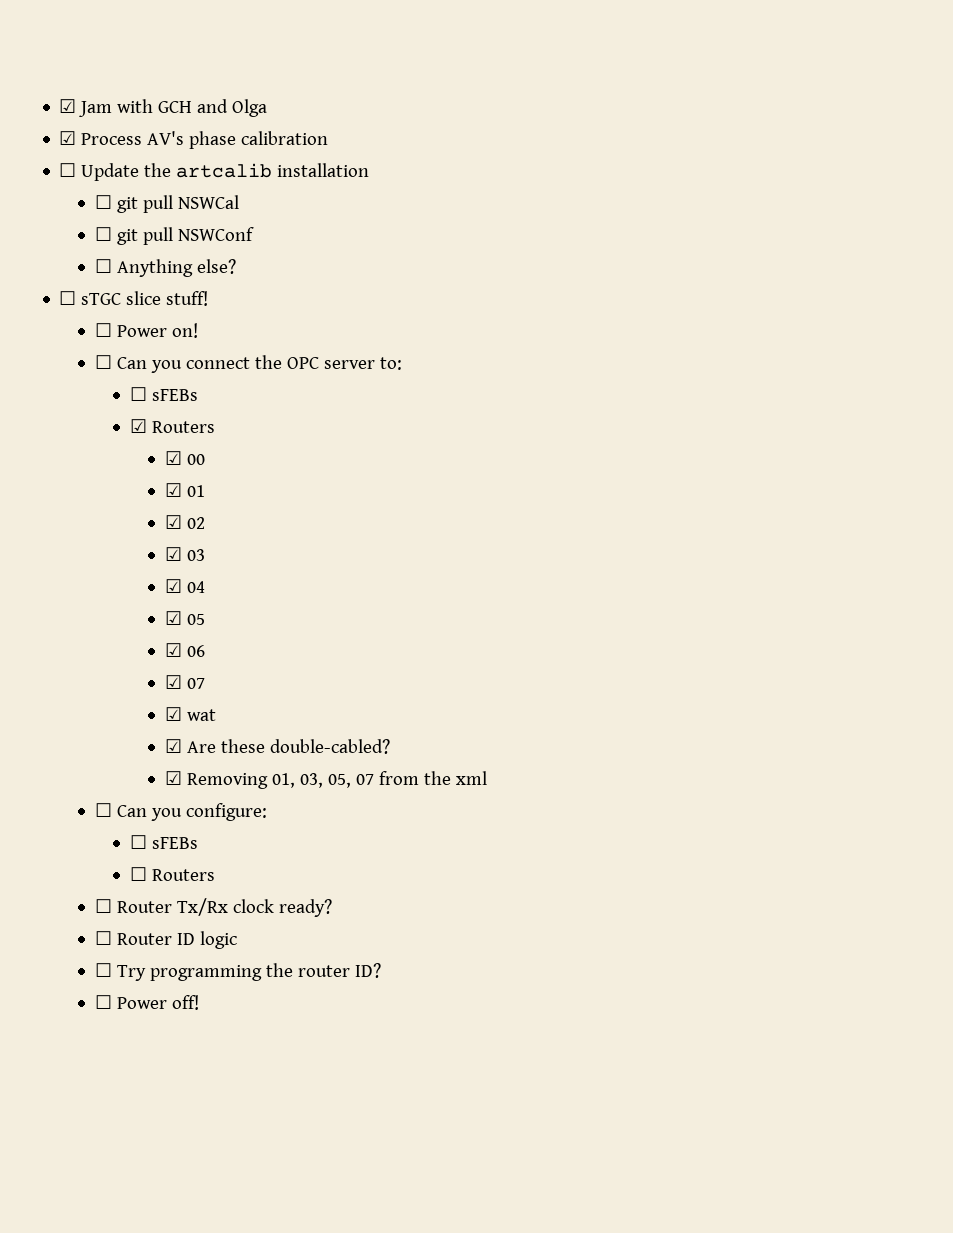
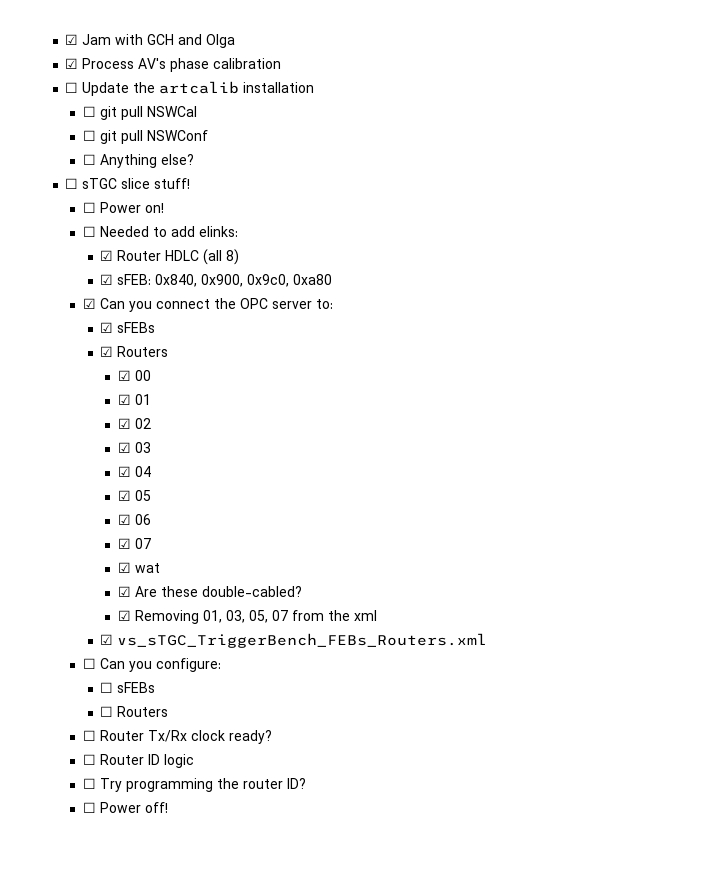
- ☐ Can you connect the OPC server to:
- ☐ sFEBs
+ ☐ Needed to add elinks:
+ ☑ Router HDLC (all 8)
+ ☑ sFEB: 0x840, 0x900, 0x9c0, 0xa80
+ ☑ Can you connect the OPC server to:
+ ☑ sFEBs
+ ☑ vs_sTGC_TriggerBench_FEBs_Routers.xml

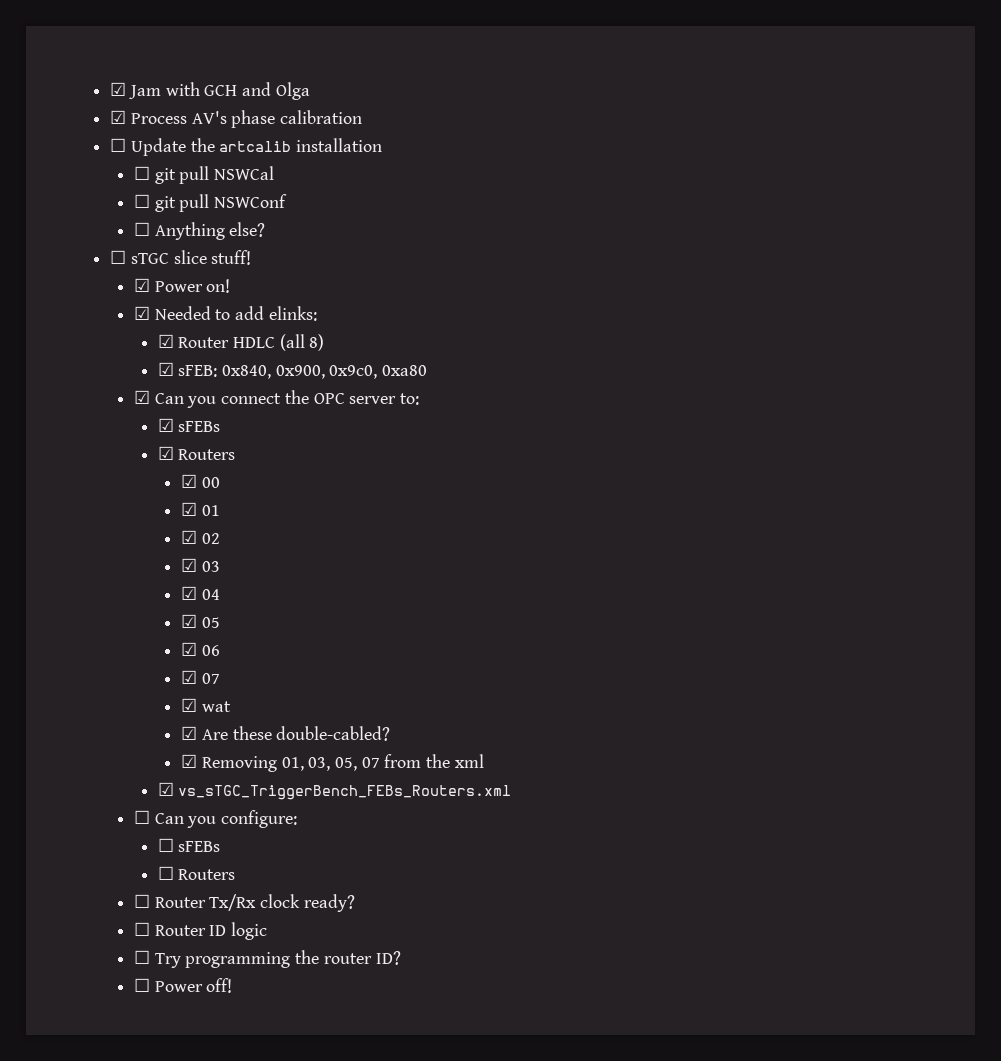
- ☐ Power on!
+ ☑ Power on!
- ☐ Needed to add elinks:
+ ☑ Needed to add elinks:

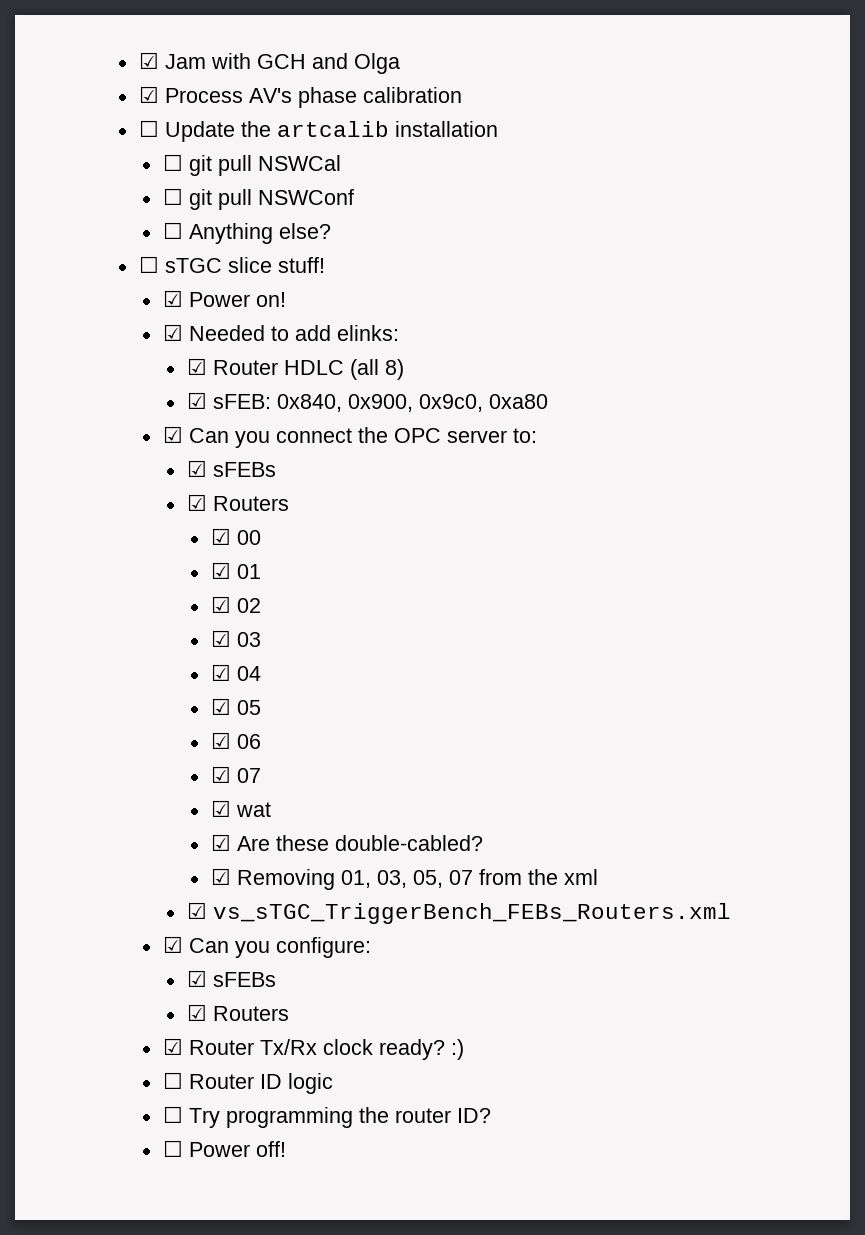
- ☐ Can you configure:
- ☐ sFEBs
- ☐ Routers
- ☐ Router Tx/Rx clock ready?
+ ☑ Can you configure:
+ ☑ sFEBs
+ ☑ Routers
+ ☑ Router Tx/Rx clock ready? :)

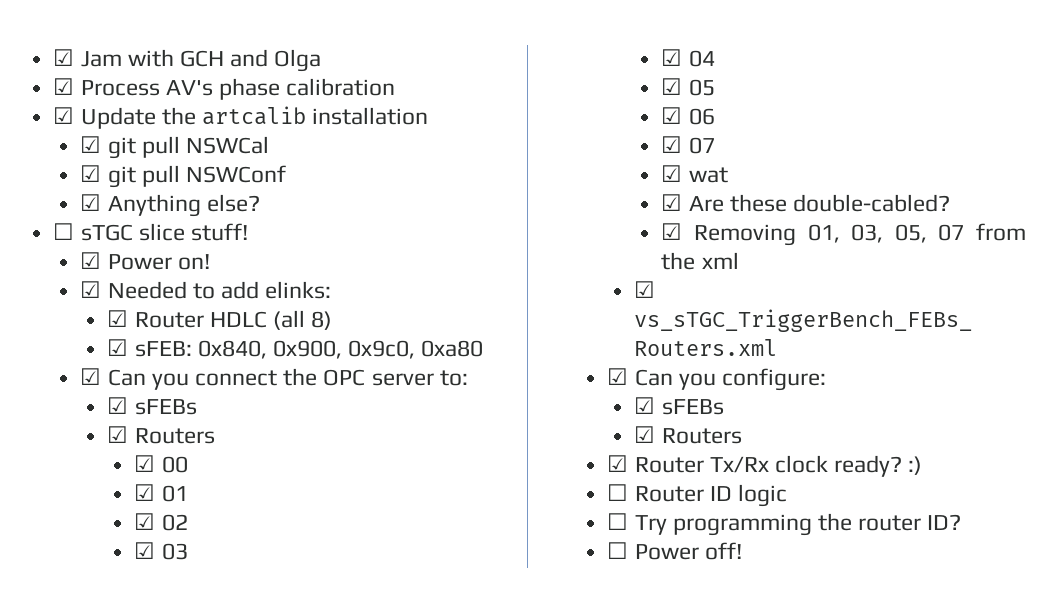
- ☐ Update the artcalib installation
+ ☑ Update the artcalib installation
- ☐ git pull NSWCal
+ ☑ git pull NSWCal
- ☐ git pull NSWConf
+ ☑ git pull NSWConf
- ☐ Anything else?
+ ☑ Anything else?

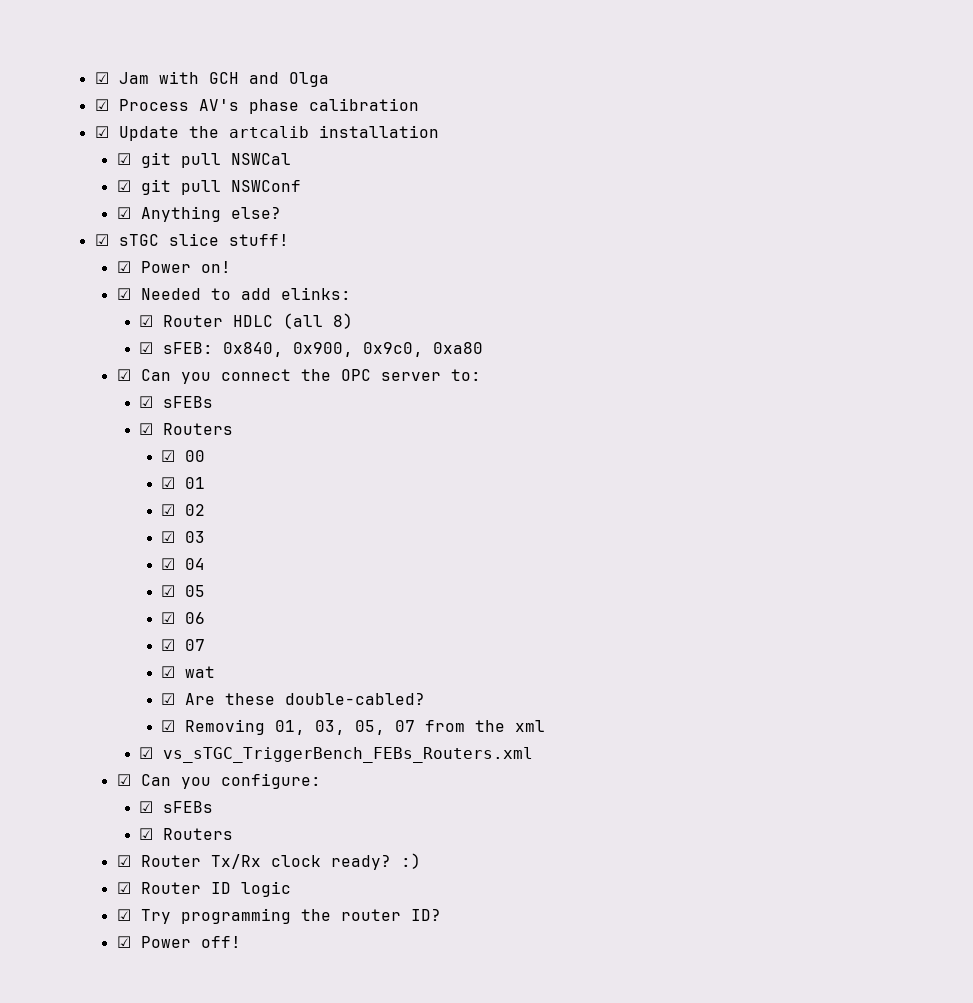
- ☐ sTGC slice stuff!
+ ☑ sTGC slice stuff!
- ☐ Router ID logic
+ ☑ Router ID logic
- ☐ Try programming the router ID?
+ ☑ Try programming the router ID?
- ☐ Power off!
+ ☑ Power off!

